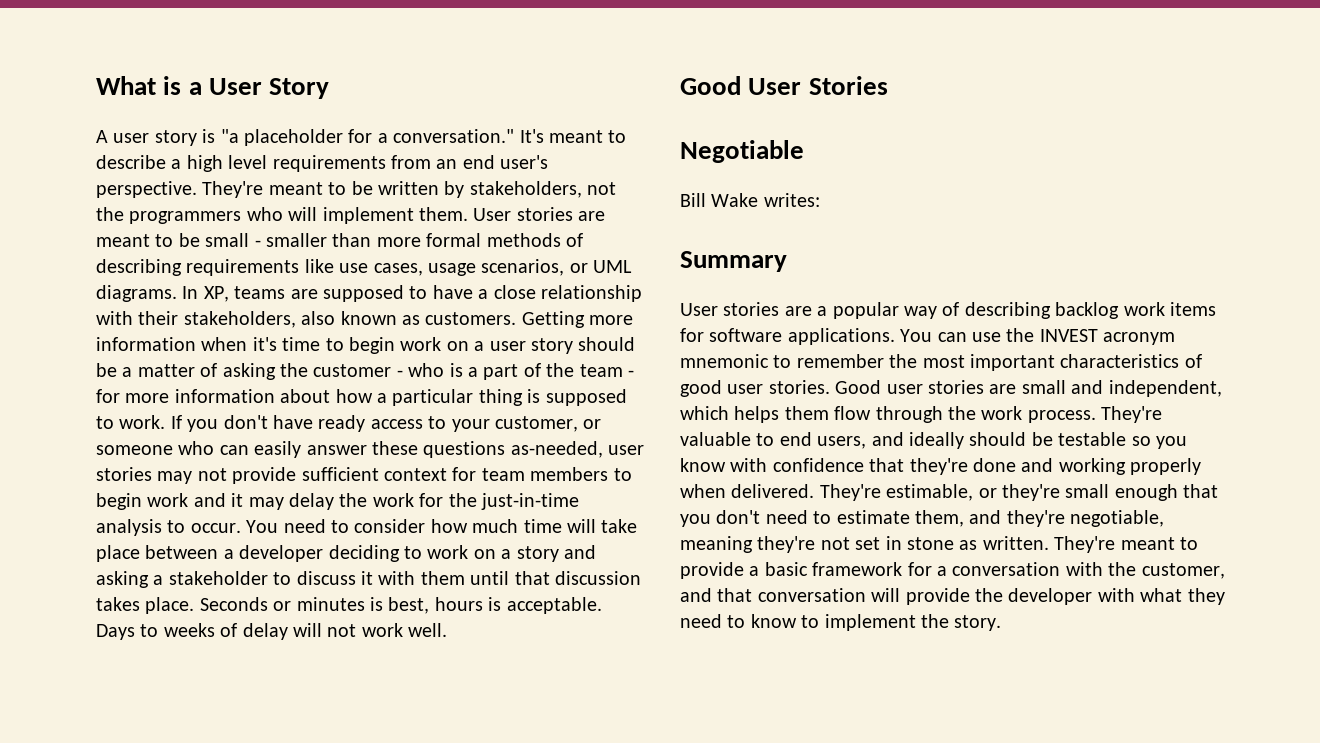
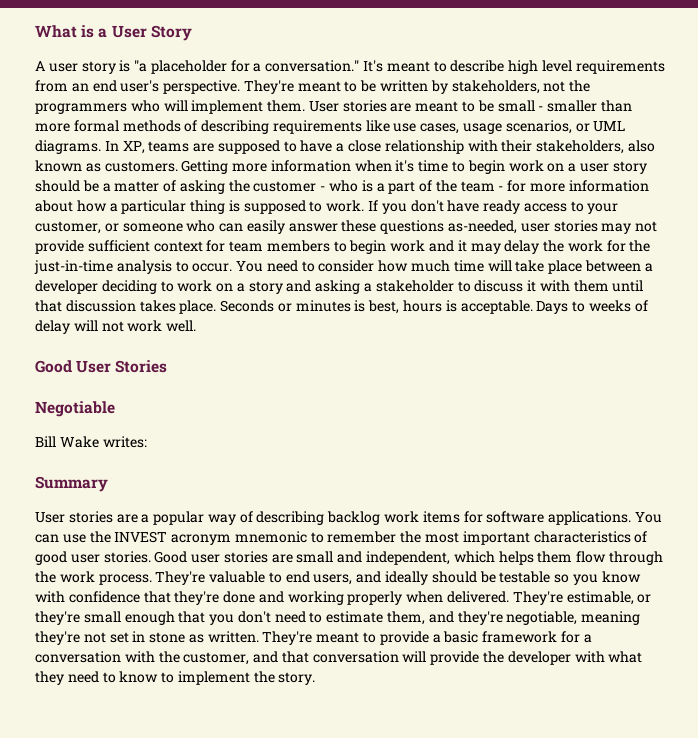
- It's meant to describe a high level requirements from an end user's perspective.
+ It's meant to describe high level requirements from an end user's perspective.

